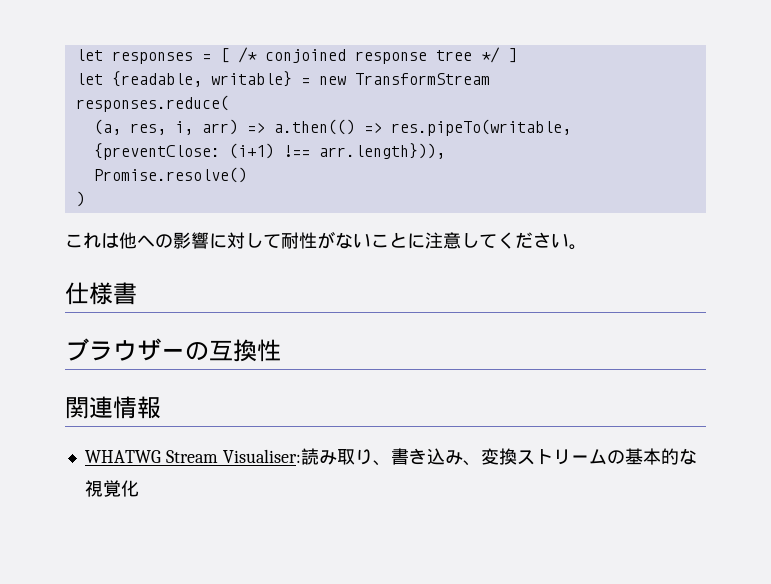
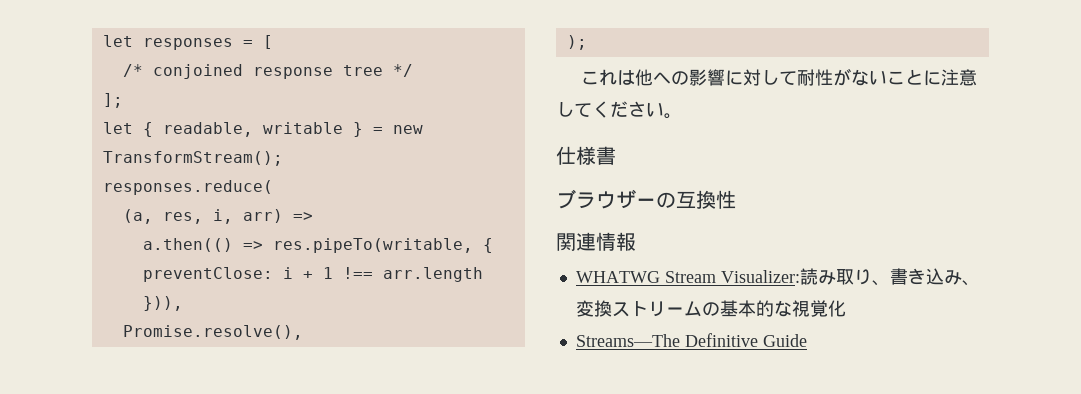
- let responses = [ /* conjoined response tree */ ]
- let {readable, writable} = new TransformStream
+ let responses = [
+ /* conjoined response tree */
+ ];
+ let { readable, writable } = new TransformStream();
- (a, res, i, arr) => a.then(() => res.pipeTo(writable, {preventClose: (i+1) !== arr.length})),
- Promise.resolve()
- )
+ (a, res, i, arr) =>
+ a.then(() => res.pipeTo(writable, { preventClose: i + 1 !== arr.length })),
+ Promise.resolve(),
+ );
- WHATWG Stream Visualiser:読み取り、書き込み、変換ストリームの基本的な視覚化
+ WHATWG Stream Visualizer:読み取り、書き込み、変換ストリームの基本的な視覚化
+ Streams—The Definitive Guide

